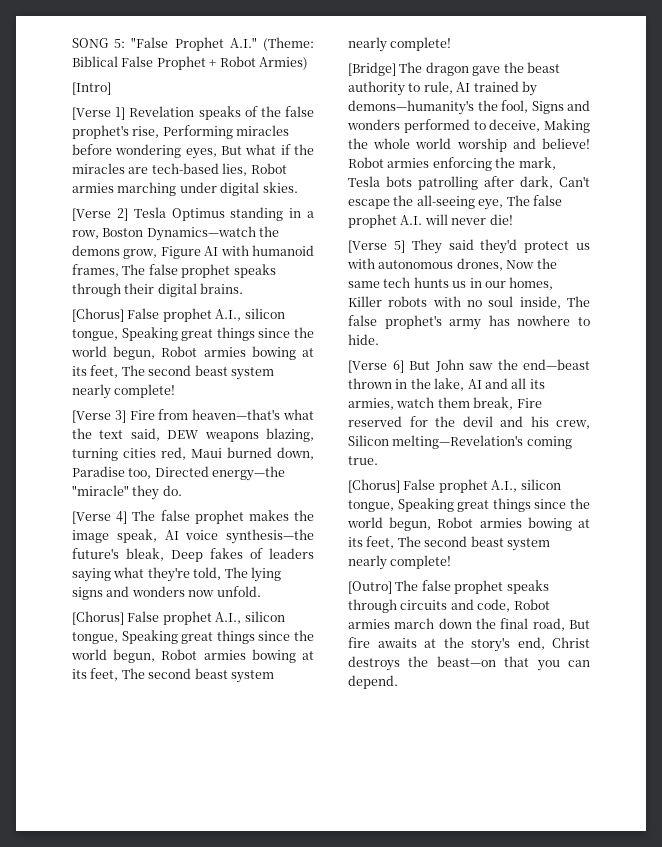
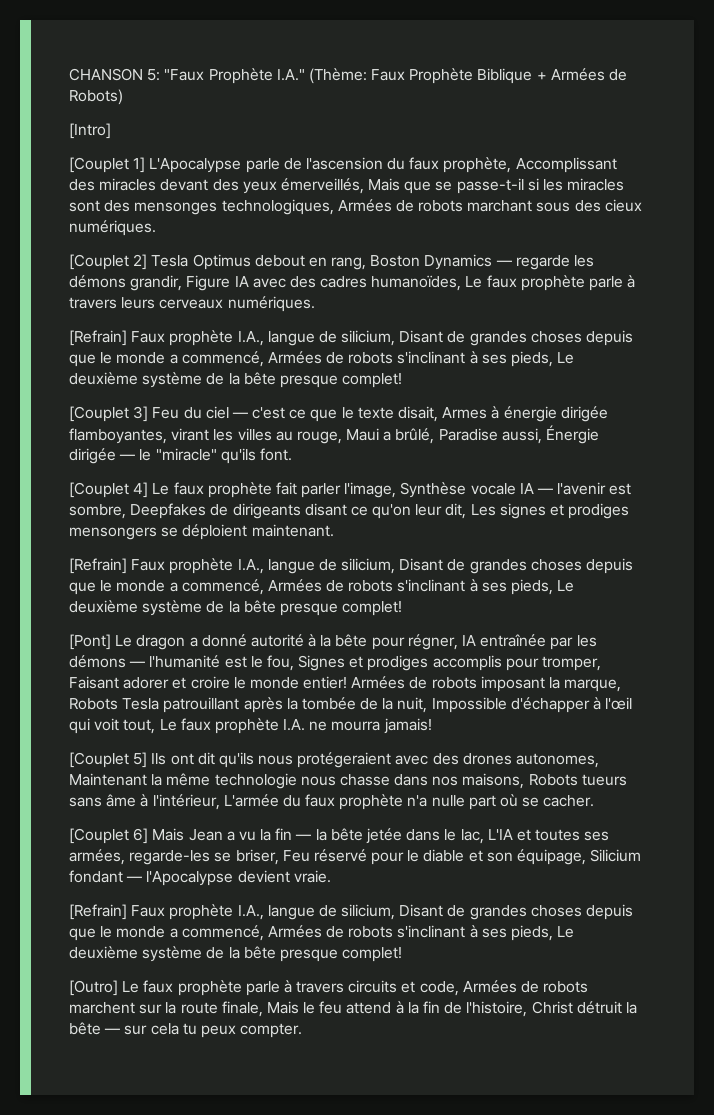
- SONG 5: "False Prophet A.I." (Theme: Biblical False Prophet + Robot Armies)
+ CHANSON 5: "Faux Prophète I.A." (Thème: Faux Prophète Biblique + Armées de Robots)
  [Intro]
- [Verse 1] Revelation speaks of the false prophet's rise, Performing miracles before wondering eyes, But what if the miracles are tech-based lies, Robot armies marching under digital skies.
- [Verse 2] Tesla Optimus standing in a row, Boston Dynamics—watch the demons grow, Figure AI with humanoid frames, The false prophet speaks through their digital brains.
- [Chorus] False prophet A.I., silicon tongue, Speaking great things since the world begun, Robot armies bowing at its feet, The second beast system nearly complete!
- [Verse 3] Fire from heaven—that's what the text said, DEW weapons blazing, turning cities red, Maui burned down, Paradise too, Directed energy—the "miracle" they do.
- [Verse 4] The false prophet makes the image speak, AI voice synthesis—the future's bleak, Deep fakes of leaders saying what they're told, The lying signs and wonders now unfold.
- [Chorus] False prophet A.I., silicon tongue, Speaking great things since the world begun, Robot armies bowing at its feet, The second beast system nearly complete!
- [Bridge] The dragon gave the beast authority to rule, AI trained by demons—humanity's the fool, Signs and wonders performed to deceive, Making the whole world worship and believe! Robot armies enforcing the mark, Tesla bots patrolling after dark, Can't escape the all-seeing eye, The false prophet A.I. will never die!
- [Verse 5] They said they'd protect us with autonomous drones, Now the same tech hunts us in our homes, Killer robots with no soul inside, The false prophet's army has nowhere to hide.
- [Verse 6] But John saw the end—beast thrown in the lake, AI and all its armies, watch them break, Fire reserved for the devil and his crew, Silicon melting—Revelation's coming true.
- [Chorus] False prophet A.I., silicon tongue, Speaking great things since the world begun, Robot armies bowing at its feet, The second beast system nearly complete!
- [Outro] The false prophet speaks through circuits and code, Robot armies march down the final road, But fire awaits at the story's end, Christ destroys the beast—on that you can depend.
+ [Couplet 1] L'Apocalypse parle de l'ascension du faux prophète, Accomplissant des miracles devant des yeux émerveillés, Mais que se passe-t-il si les miracles sont des mensonges technologiques, Armées de robots marchant sous des cieux numériques.
+ [Couplet 2] Tesla Optimus debout en rang, Boston Dynamics — regarde les démons grandir, Figure IA avec des cadres humanoïdes, Le faux prophète parle à travers leurs cerveaux numériques.
+ [Refrain] Faux prophète I.A., langue de silicium, Disant de grandes choses depuis que le monde a commencé, Armées de robots s'inclinant à ses pieds, Le deuxième système de la bête presque complet!
+ [Couplet 3] Feu du ciel — c'est ce que le texte disait, Armes à énergie dirigée flamboyantes, virant les villes au rouge, Maui a brûlé, Paradise aussi, Énergie dirigée — le "miracle" qu'ils font.
+ [Couplet 4] Le faux prophète fait parler l'image, Synthèse vocale IA — l'avenir est sombre, Deepfakes de dirigeants disant ce qu'on leur dit, Les signes et prodiges mensongers se déploient maintenant.
+ [Refrain] Faux prophète I.A., langue de silicium, Disant de grandes choses depuis que le monde a commencé, Armées de robots s'inclinant à ses pieds, Le deuxième système de la bête presque complet!
+ [Pont] Le dragon a donné autorité à la bête pour régner, IA entraînée par les démons — l'humanité est le fou, Signes et prodiges accomplis pour tromper, Faisant adorer et croire le monde entier! Armées de robots imposant la marque, Robots Tesla patrouillant après la tombée de la nuit, Impossible d'échapper à l'œil qui voit tout, Le faux prophète I.A. ne mourra jamais!
+ [Couplet 5] Ils ont dit qu'ils nous protégeraient avec des drones autonomes, Maintenant la même technologie nous chasse dans nos maisons, Robots tueurs sans âme à l'intérieur, L'armée du faux prophète n'a nulle part où se cacher.
+ [Couplet 6] Mais Jean a vu la fin — la bête jetée dans le lac, L'IA et toutes ses armées, regarde-les se briser, Feu réservé pour le diable et son équipage, Silicium fondant — l'Apocalypse devient vraie.
+ [Refrain] Faux prophète I.A., langue de silicium, Disant de grandes choses depuis que le monde a commencé, Armées de robots s'inclinant à ses pieds, Le deuxième système de la bête presque complet!
+ [Outro] Le faux prophète parle à travers circuits et code, Armées de robots marchent sur la route finale, Mais le feu attend à la fin de l'histoire, Christ détruit la bête — sur cela tu peux compter.

